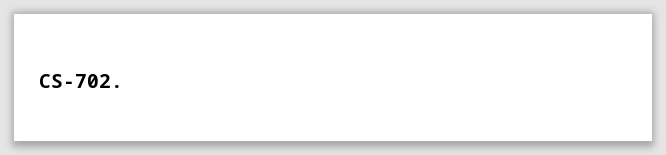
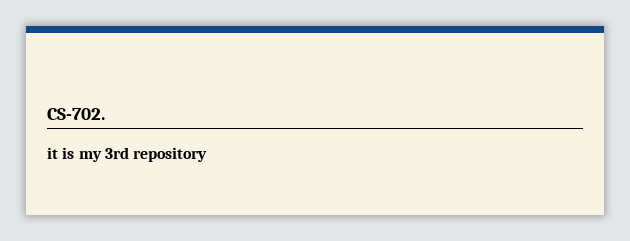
+ it is my 3rd repository

